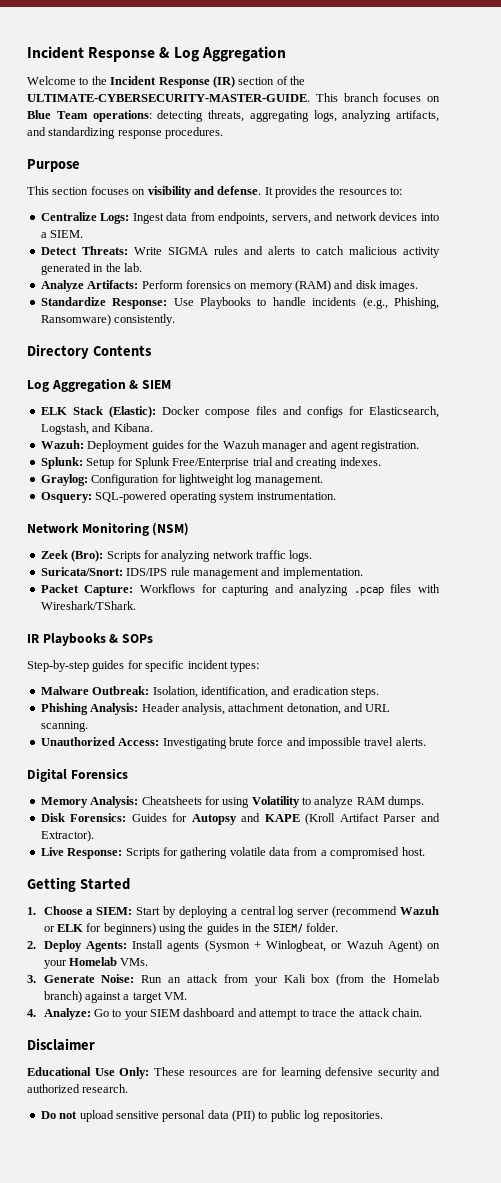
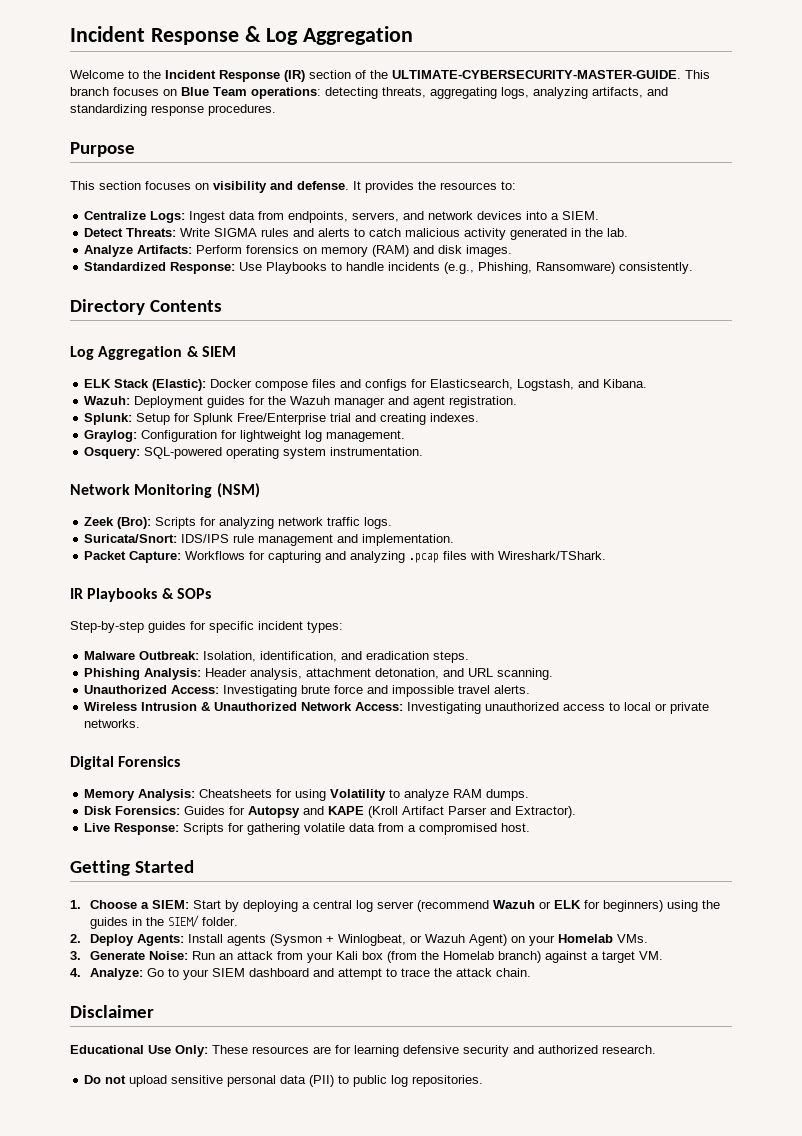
- Standardize Response: Use Playbooks to handle incidents (e.g., Phishing, Ransomware) consistently.
+ Standardized Response: Use Playbooks to handle incidents (e.g., Phishing, Ransomware) consistently.
+ Wireless Intrusion & Unauthorized Network Access: Investigating unauthorized access to local or private networks.

